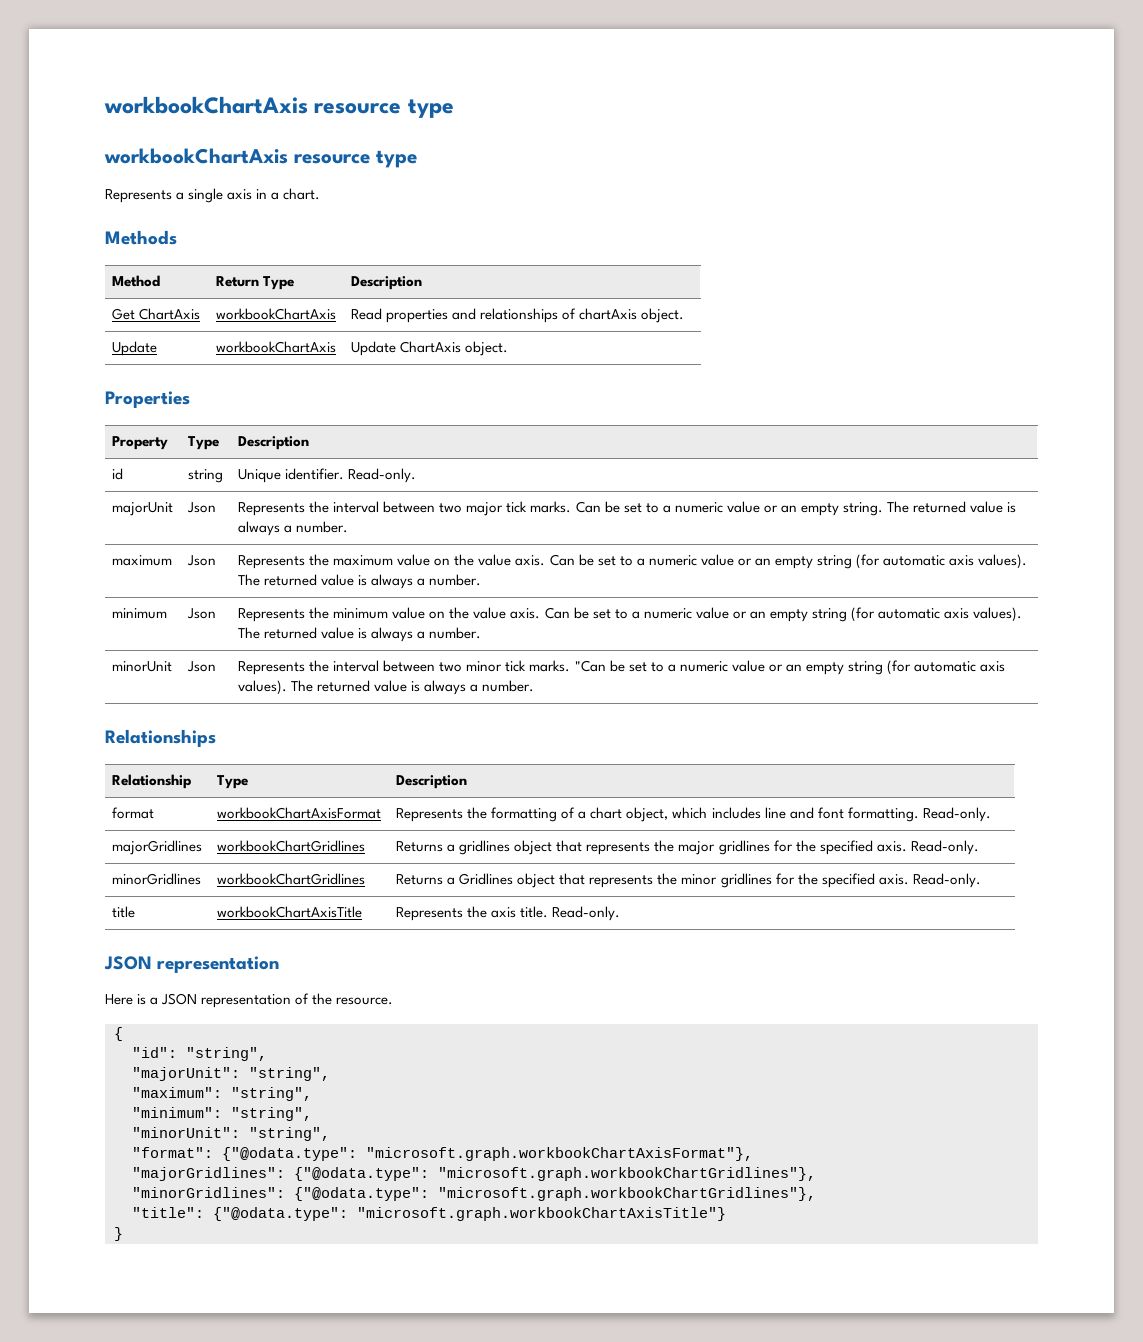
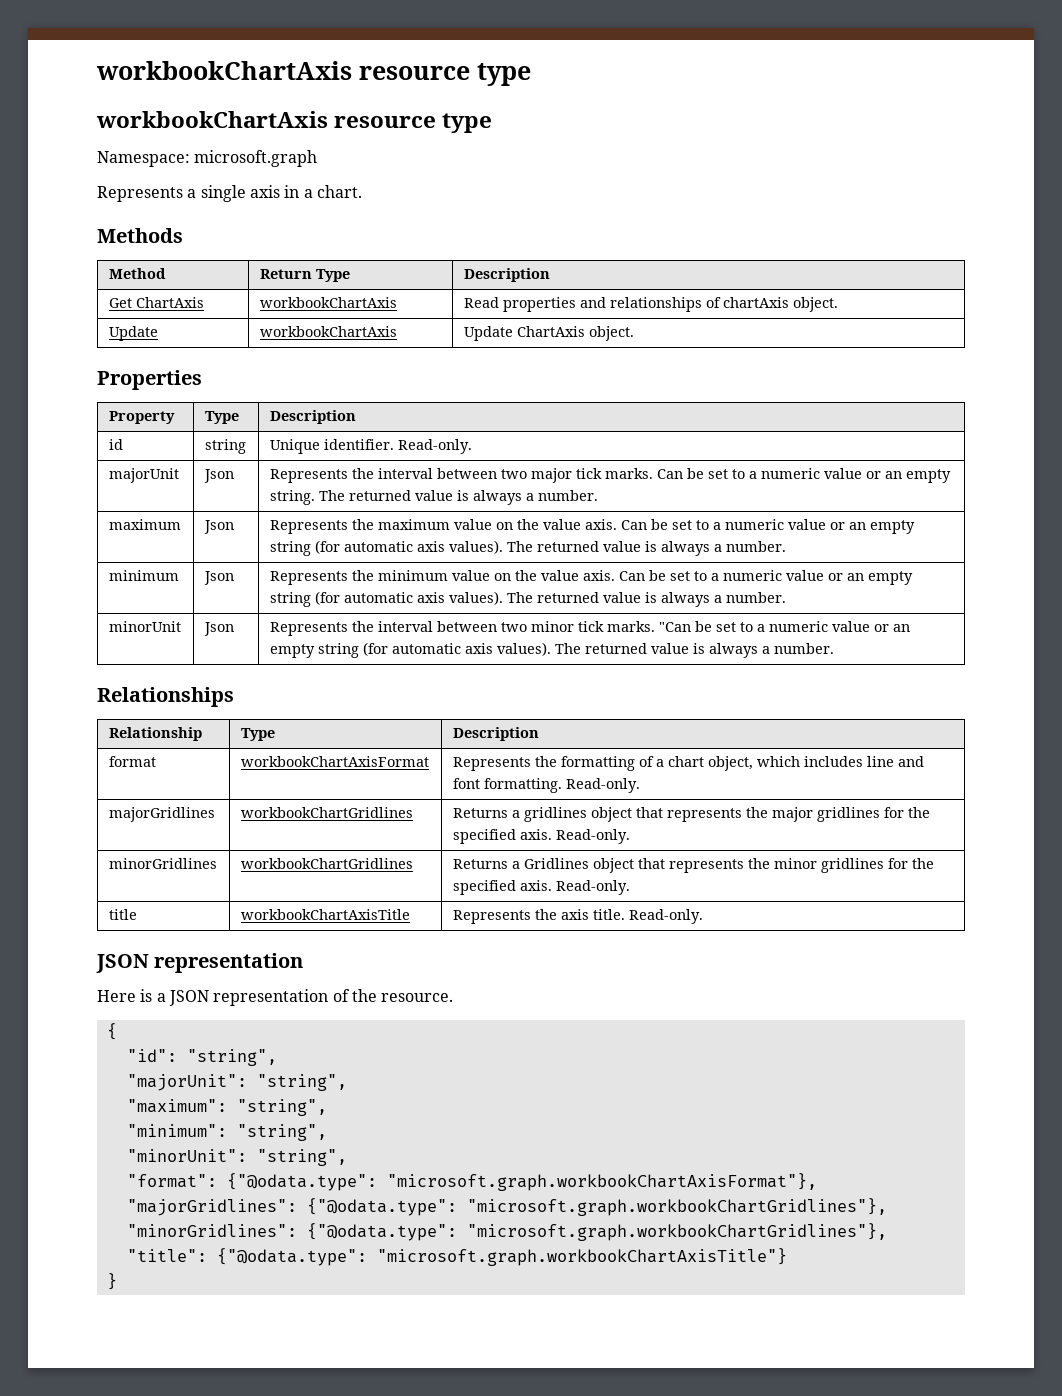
+ Namespace: microsoft.graph

